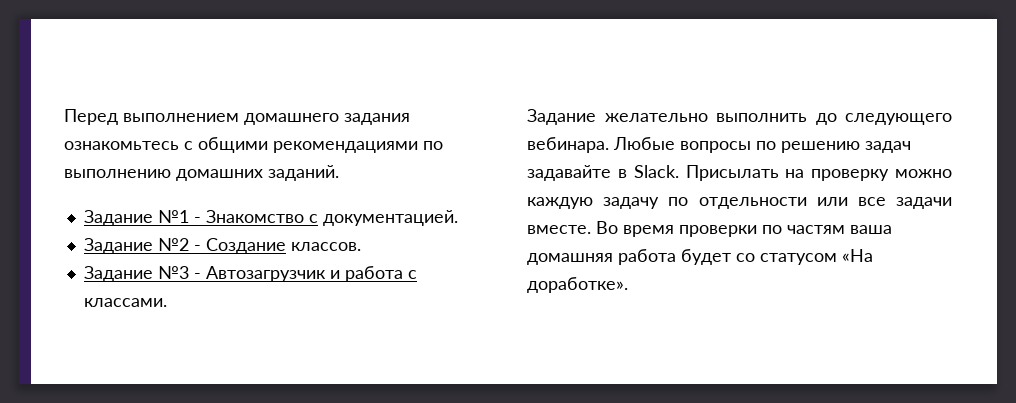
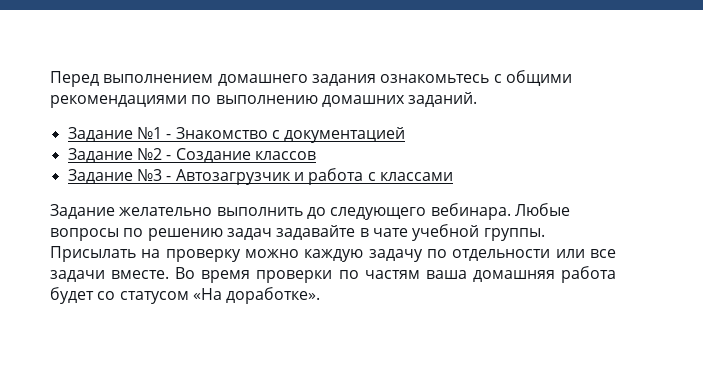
- Задание №1 - Знакомство с документацией.
+ Задание №1 - Знакомство с документацией
- Задание №2 - Создание классов.
+ Задание №2 - Создание классов
- Задание №3 - Автозагрузчик и работа с классами.
+ Задание №3 - Автозагрузчик и работа с классами
- Любые вопросы по решению задач задавайте в Slack.
+ Любые вопросы по решению задач задавайте в чате учебной группы.

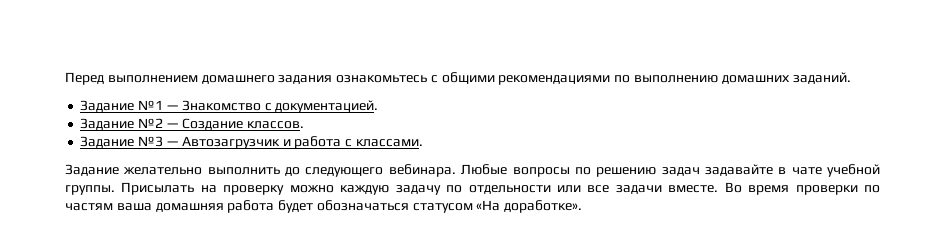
- Задание №1 - Знакомство с документацией
+ Задание №1 — Знакомство с документацией.
- Задание №2 - Создание классов
+ Задание №2 — Создание классов.
- Задание №3 - Автозагрузчик и работа с классами
+ Задание №3 — Автозагрузчик и работа с классами.
- Во время проверки по частям ваша домашняя работа будет со статусом «На доработке».
+ Во время проверки по частям ваша домашняя работа будет обозначаться статусом «На доработке».

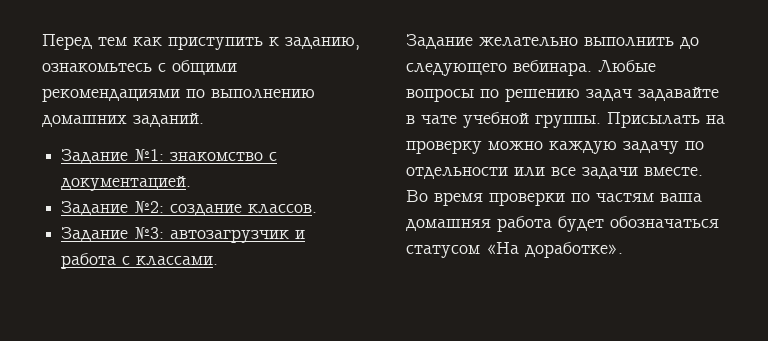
- Перед выполнением домашнего задания ознакомьтесь с общими рекомендациями по выполнению домашних заданий.
+ Перед тем как приступить к заданию, ознакомьтесь с общими рекомендациями по выполнению домашних заданий.
- Задание №1 — Знакомство с документацией.
+ Задание №1: знакомство с документацией.
- Задание №2 — Создание классов.
+ Задание №2: создание классов.
- Задание №3 — Автозагрузчик и работа с классами.
+ Задание №3: автозагрузчик и работа с классами.

